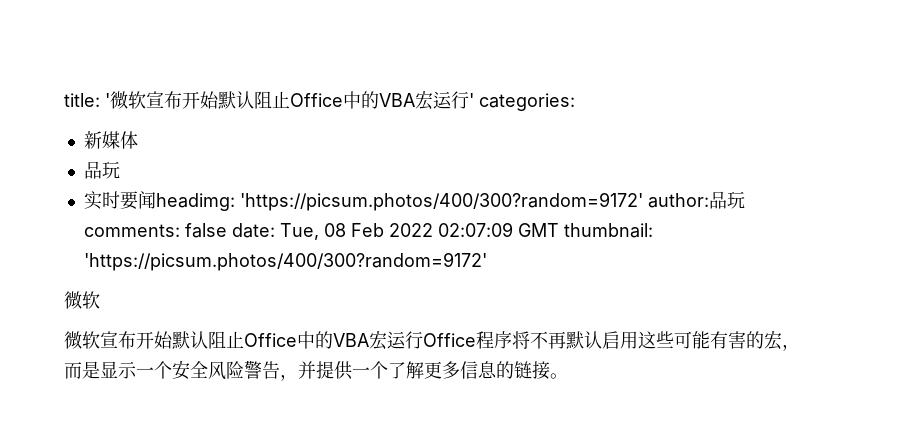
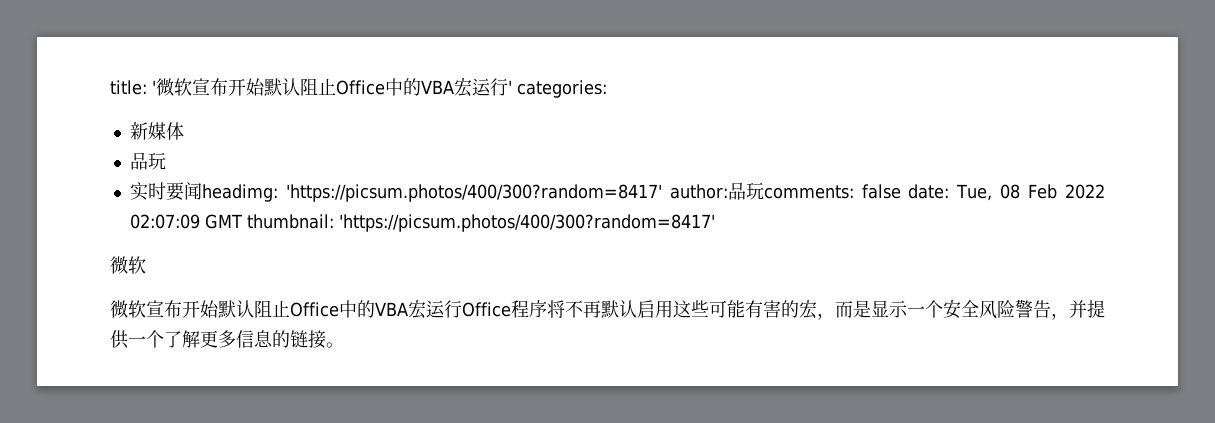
- 实时要闻headimg: 'https://picsum.photos/400/300?random=9172' author:品玩comments: false date: Tue, 08 Feb 2022 02:07:09 GMT thumbnail: 'https://picsum.photos/400/300?random=9172'
+ 实时要闻headimg: 'https://picsum.photos/400/300?random=8417' author:品玩comments: false date: Tue, 08 Feb 2022 02:07:09 GMT thumbnail: 'https://picsum.photos/400/300?random=8417'

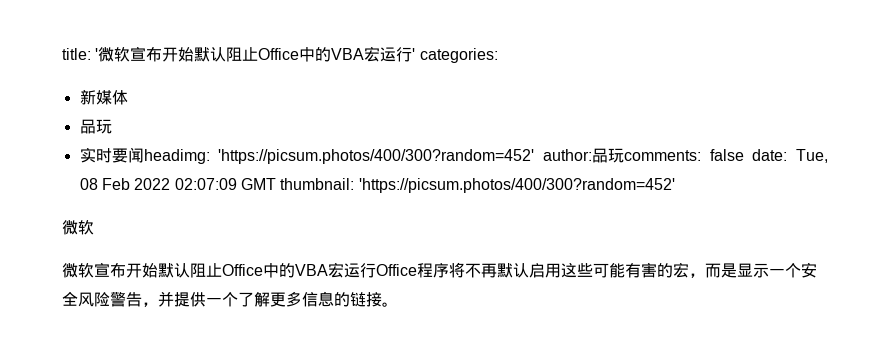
- 实时要闻headimg: 'https://picsum.photos/400/300?random=8417' author:品玩comments: false date: Tue, 08 Feb 2022 02:07:09 GMT thumbnail: 'https://picsum.photos/400/300?random=8417'
+ 实时要闻headimg: 'https://picsum.photos/400/300?random=452' author:品玩comments: false date: Tue, 08 Feb 2022 02:07:09 GMT thumbnail: 'https://picsum.photos/400/300?random=452'

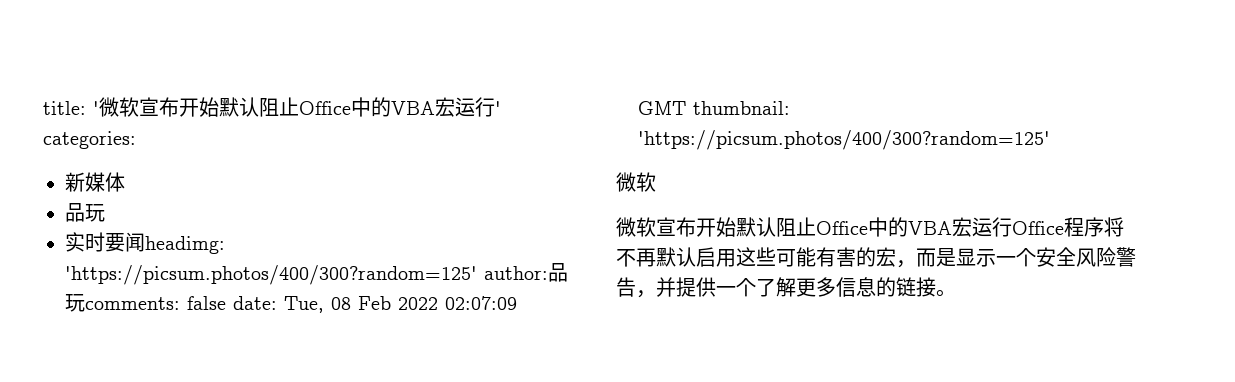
- 实时要闻headimg: 'https://picsum.photos/400/300?random=452' author:品玩comments: false date: Tue, 08 Feb 2022 02:07:09 GMT thumbnail: 'https://picsum.photos/400/300?random=452'
+ 实时要闻headimg: 'https://picsum.photos/400/300?random=125' author:品玩comments: false date: Tue, 08 Feb 2022 02:07:09 GMT thumbnail: 'https://picsum.photos/400/300?random=125'

